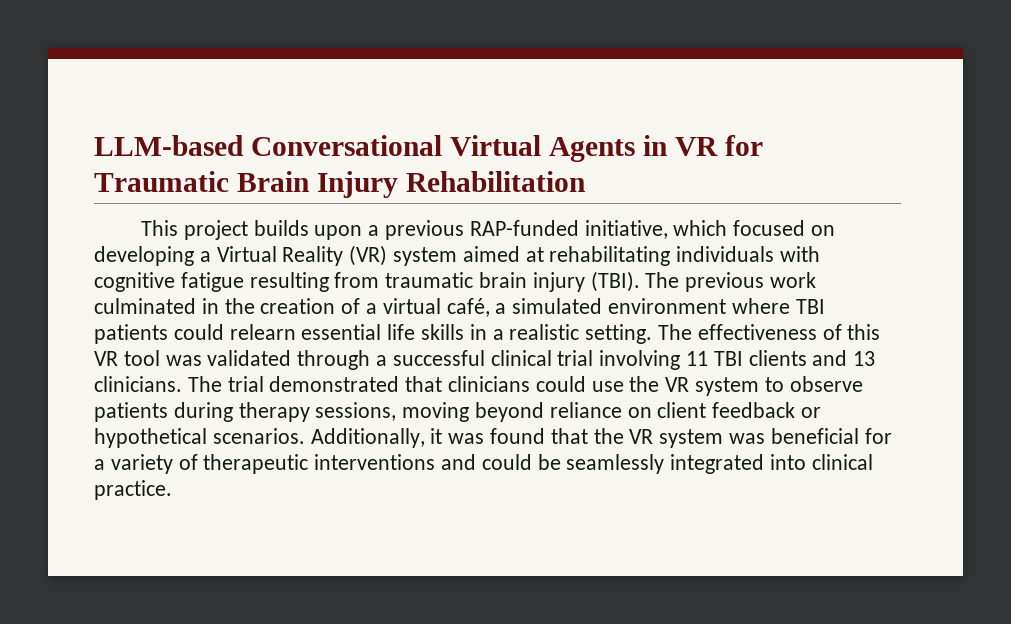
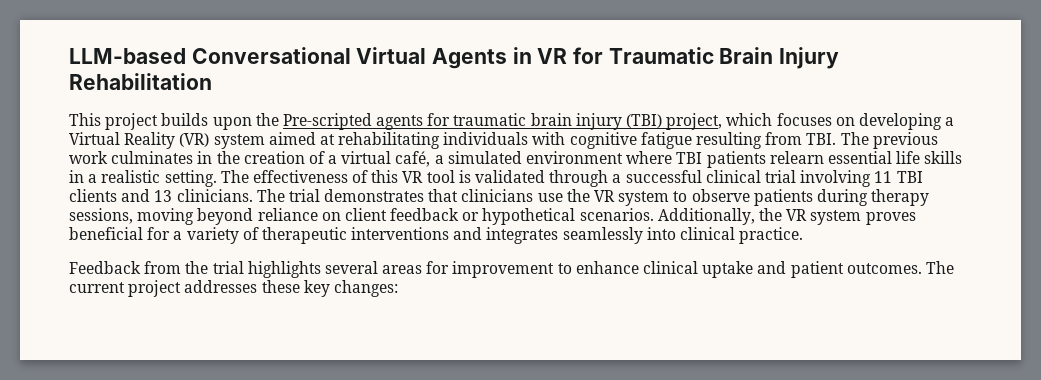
- This project builds upon a previous RAP-funded initiative, which focused on developing a Virtual Reality (VR) system aimed at rehabilitating individuals with cognitive fatigue resulting from traumatic brain injury (TBI). The previous work culminated in the creation of a virtual café, a simulated environment where TBI patients could relearn essential life skills in a realistic setting.
+ This project builds upon the Pre-scripted agents for traumatic brain injury (TBI) project, which focuses on developing a Virtual Reality (VR) system aimed at rehabilitating individuals with cognitive fatigue resulting from TBI. The previous work culminates in the creation of a virtual café, a simulated environment where TBI patients relearn essential life skills in a realistic setting.
- The effectiveness of this VR tool was validated through a successful clinical trial involving 11 TBI clients and 13 clinicians.
+ The effectiveness of this VR tool is validated through a successful clinical trial involving 11 TBI clients and 13 clinicians.
- The trial demonstrated that clinicians could use the VR system to observe patients during therapy sessions, moving beyond reliance on client feedback or hypothetical scenarios.
+ The trial demonstrates that clinicians use the VR system to observe patients during therapy sessions, moving beyond reliance on client feedback or hypothetical scenarios.
- Additionally, it was found that the VR system was beneficial for a variety of therapeutic interventions and could be seamlessly integrated into clinical practice.
+ Additionally, the VR system proves beneficial for a variety of therapeutic interventions and integrates seamlessly into clinical practice.
+ Feedback from the trial highlights several areas for improvement to enhance clinical uptake and patient outcomes. The current project addresses these key changes:

